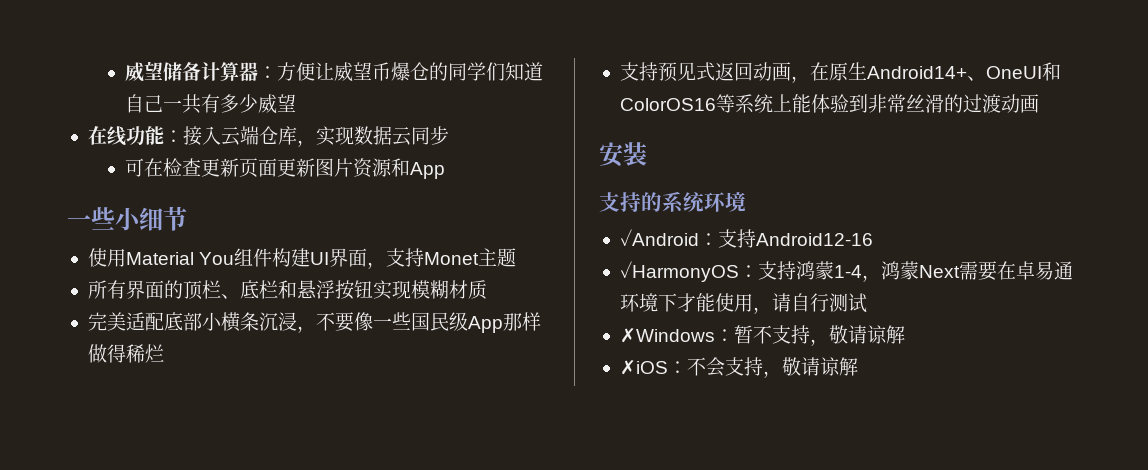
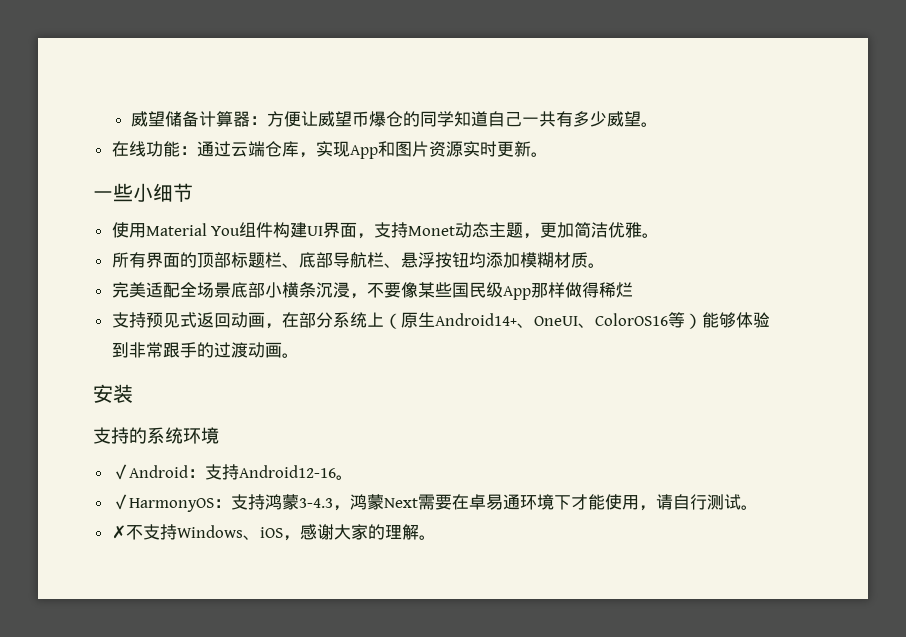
- 威望储备计算器：方便让威望币爆仓的同学们知道自己一共有多少威望
+ 威望储备计算器：方便让威望币爆仓的同学知道自己一共有多少威望。
- 在线功能：接入云端仓库，实现数据云同步
- 可在检查更新页面更新图片资源和App
+ 在线功能：通过云端仓库，实现App和图片资源实时更新。
- 使用Material You组件构建UI界面，支持Monet主题
+ 使用Material You组件构建UI界面，支持Monet动态主题，更加简洁优雅。
- 所有界面的顶栏、底栏和悬浮按钮实现模糊材质
+ 所有界面的顶部标题栏、底部导航栏、悬浮按钮均添加模糊材质。
- 完美适配底部小横条沉浸，不要像一些国民级App那样做得稀烂
+ 完美适配全场景底部小横条沉浸，不要像某些国民级App那样做得稀烂
- 支持预见式返回动画，在原生Android14+、OneUI和ColorOS16等系统上能体验到非常丝滑的过渡动画
+ 支持预见式返回动画，在部分系统上（原生Android14+、OneUI、ColorOS16等）能够体验到非常跟手的过渡动画。
- ✓Android：支持Android12-16
+ ✓Android：支持Android12-16。
- ✓HarmonyOS：支持鸿蒙1-4，鸿蒙Next需要在卓易通环境下才能使用，请自行测试
- ✗Windows：暂不支持，敬请谅解
- ✗iOS：不会支持，敬请谅解
+ ✓HarmonyOS：支持鸿蒙3-4.3，鸿蒙Next需要在卓易通环境下才能使用，请自行测试。
+ ✗不支持Windows、iOS，感谢大家的理解。

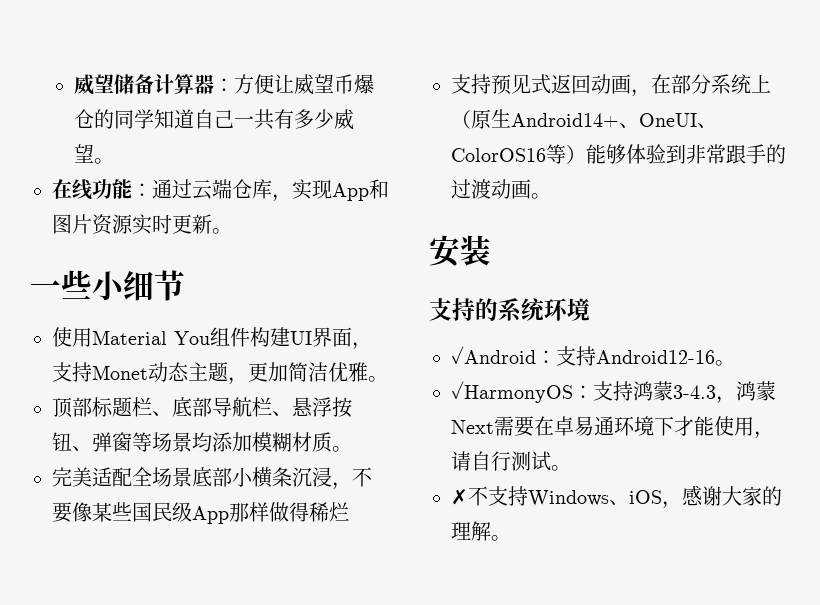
- 所有界面的顶部标题栏、底部导航栏、悬浮按钮均添加模糊材质。
+ 顶部标题栏、底部导航栏、悬浮按钮、弹窗等场景均添加模糊材质。

